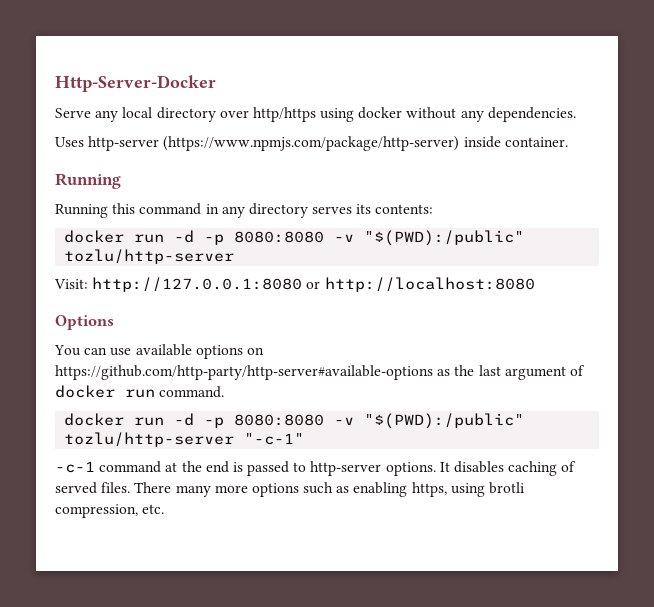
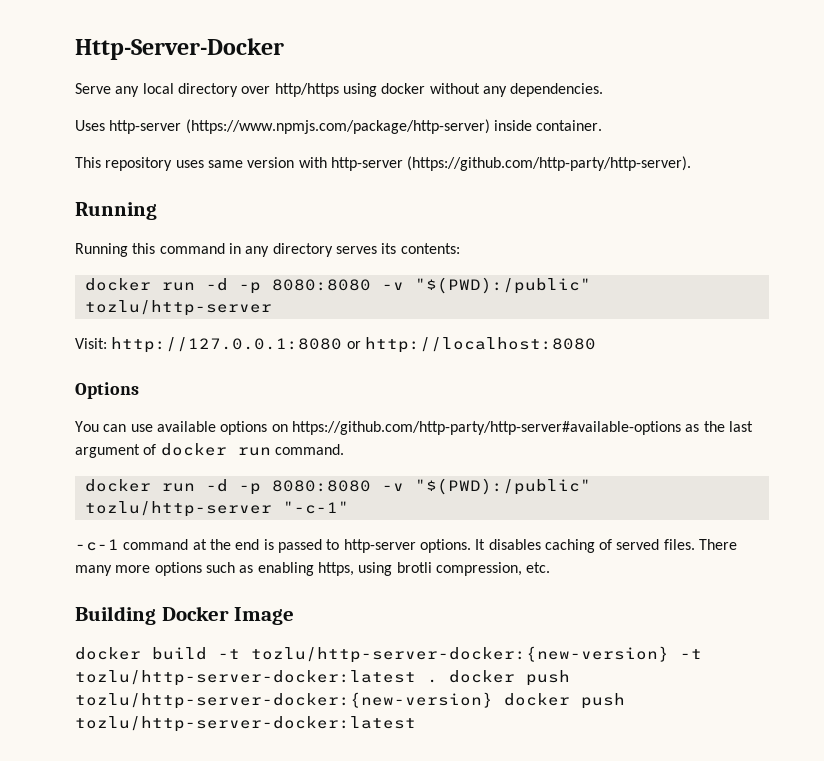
+ This repository uses same version with http-server (https://github.com/http-party/http-server).
+ Building Docker Image
+ docker build -t tozlu/http-server-docker:{new-version} -t tozlu/http-server-docker:latest . docker push tozlu/http-server-docker:{new-version} docker push tozlu/http-server-docker:latest

